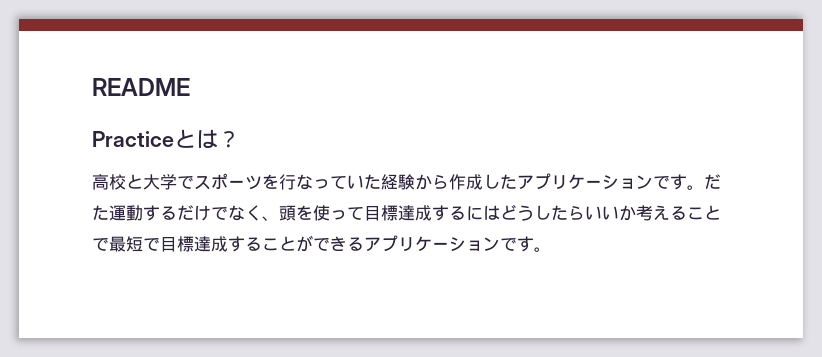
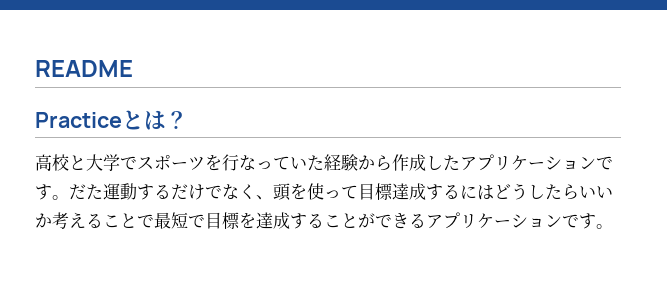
- だた運動するだけでなく、頭を使って目標達成するにはどうしたらいいか考えることで最短で目標達成することができるアプリケーションです。
+ だた運動するだけでなく、頭を使って目標達成するにはどうしたらいいか考えることで最短で目標を達成することができるアプリケーションです。

